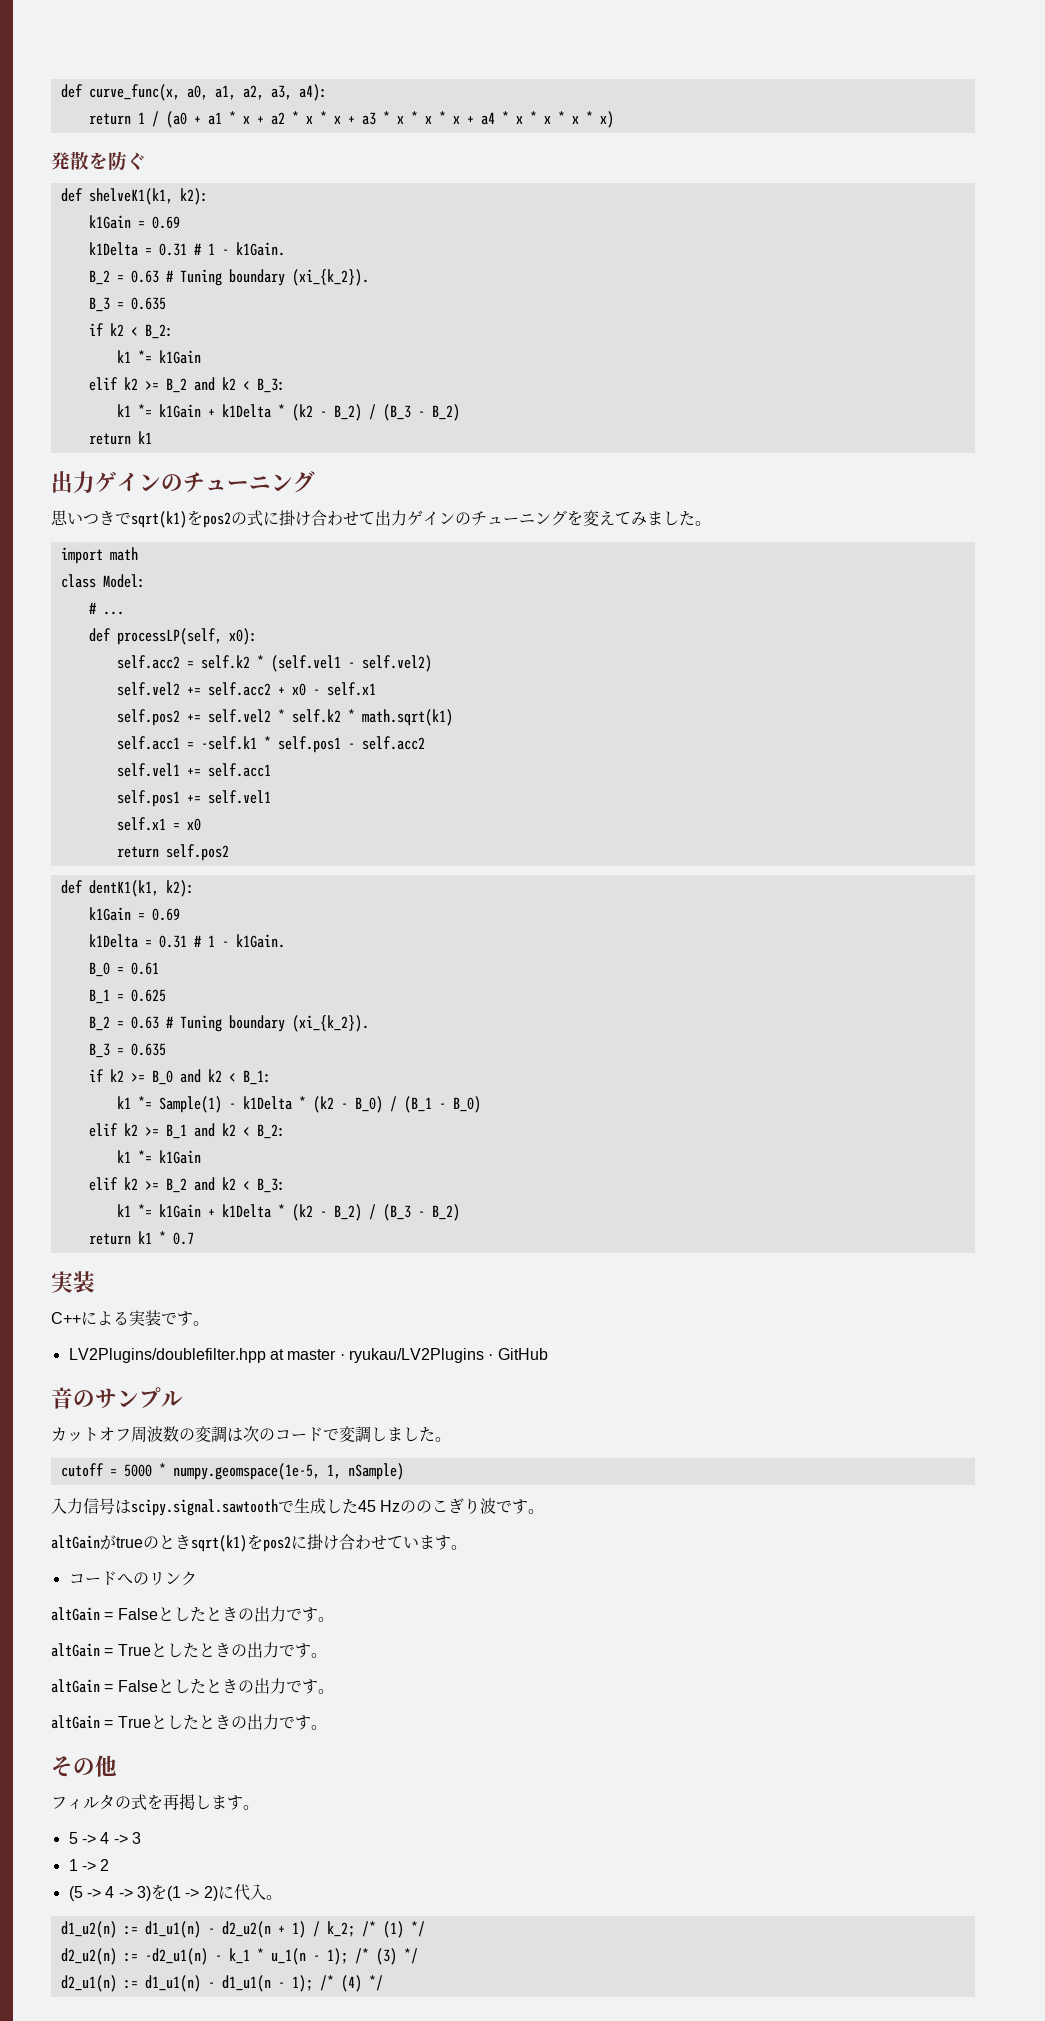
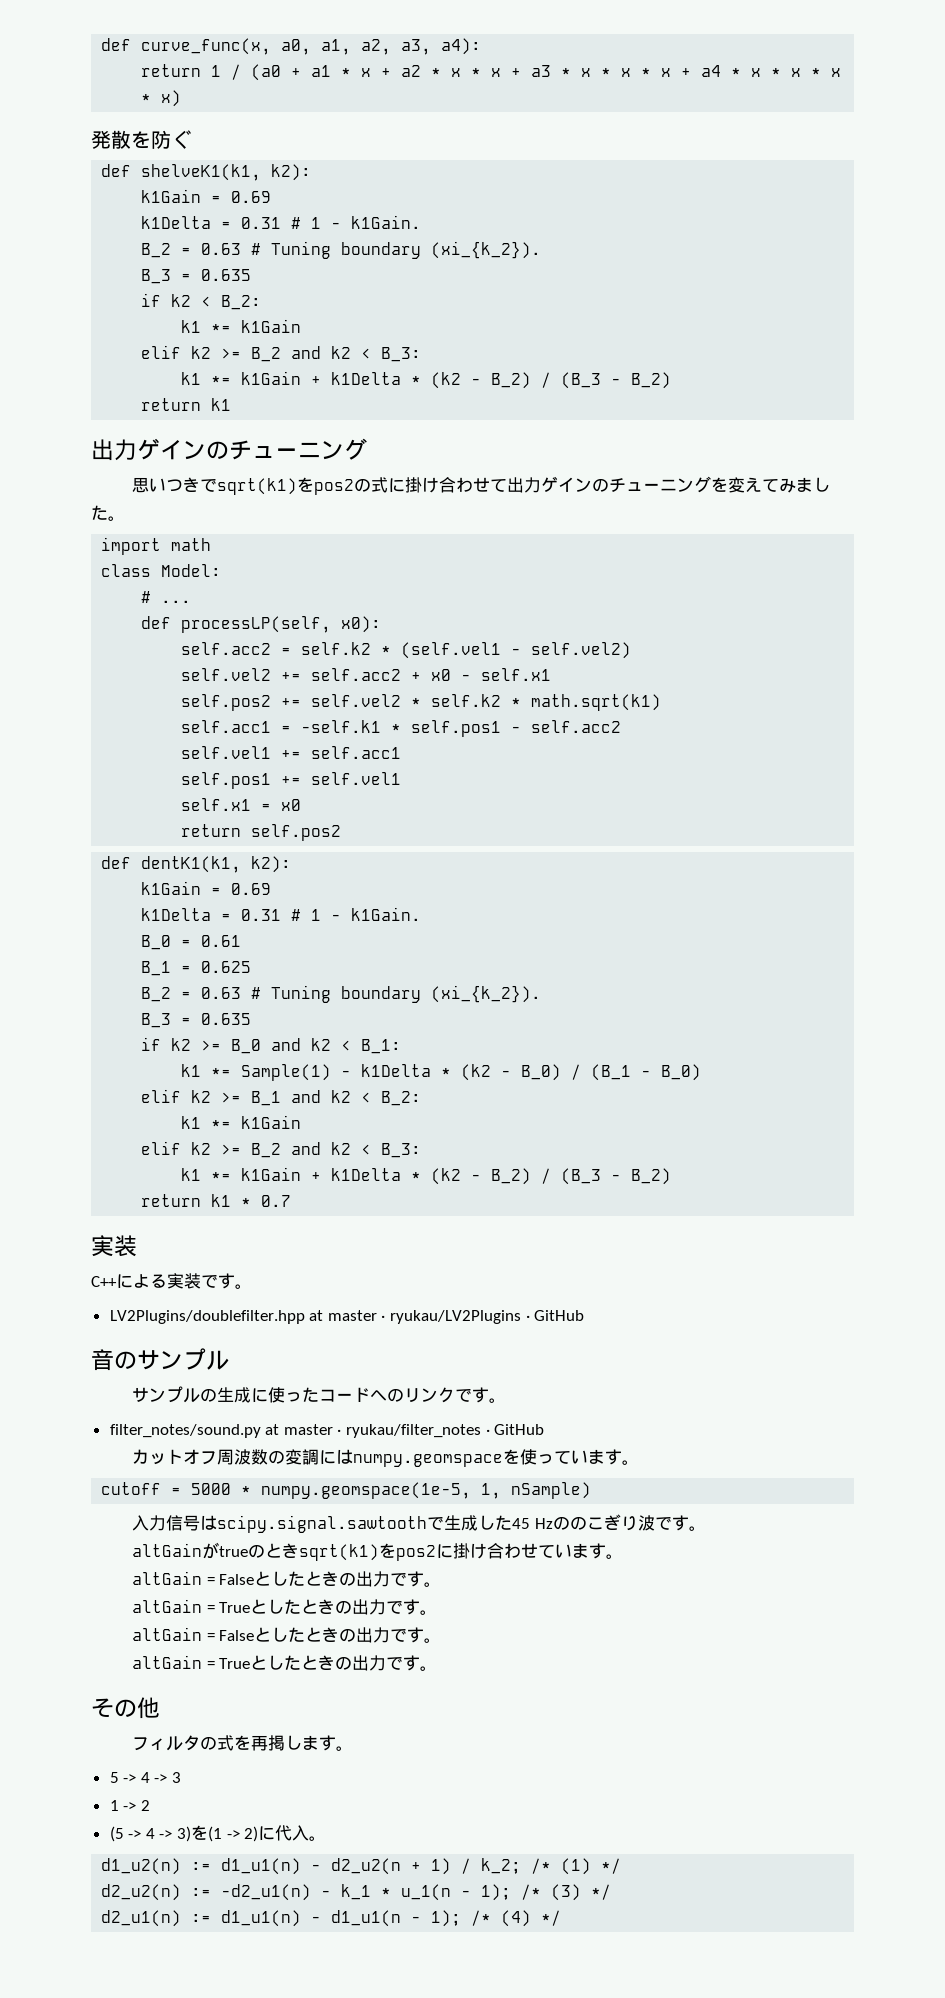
+ サンプルの生成に使ったコードへのリンクです。
+ filter_notes/sound.py at master · ryukau/filter_notes · GitHub
- カットオフ周波数の変調は次のコードで変調しました。
+ カットオフ周波数の変調にはnumpy.geomspaceを使っています。
- コードへのリンク

